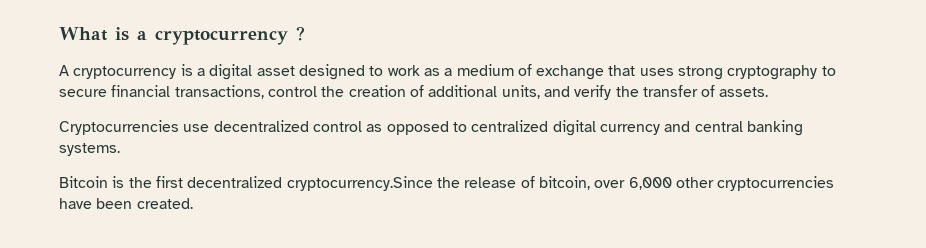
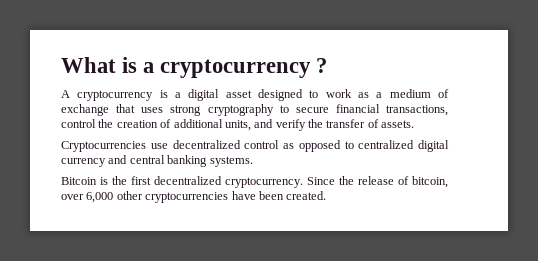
- Bitcoin is the first decentralized cryptocurrency.Since the release of bitcoin, over 6,000 other cryptocurrencies have been created.
+ Bitcoin is the first decentralized cryptocurrency. Since the release of bitcoin, over 6,000 other cryptocurrencies have been created.

